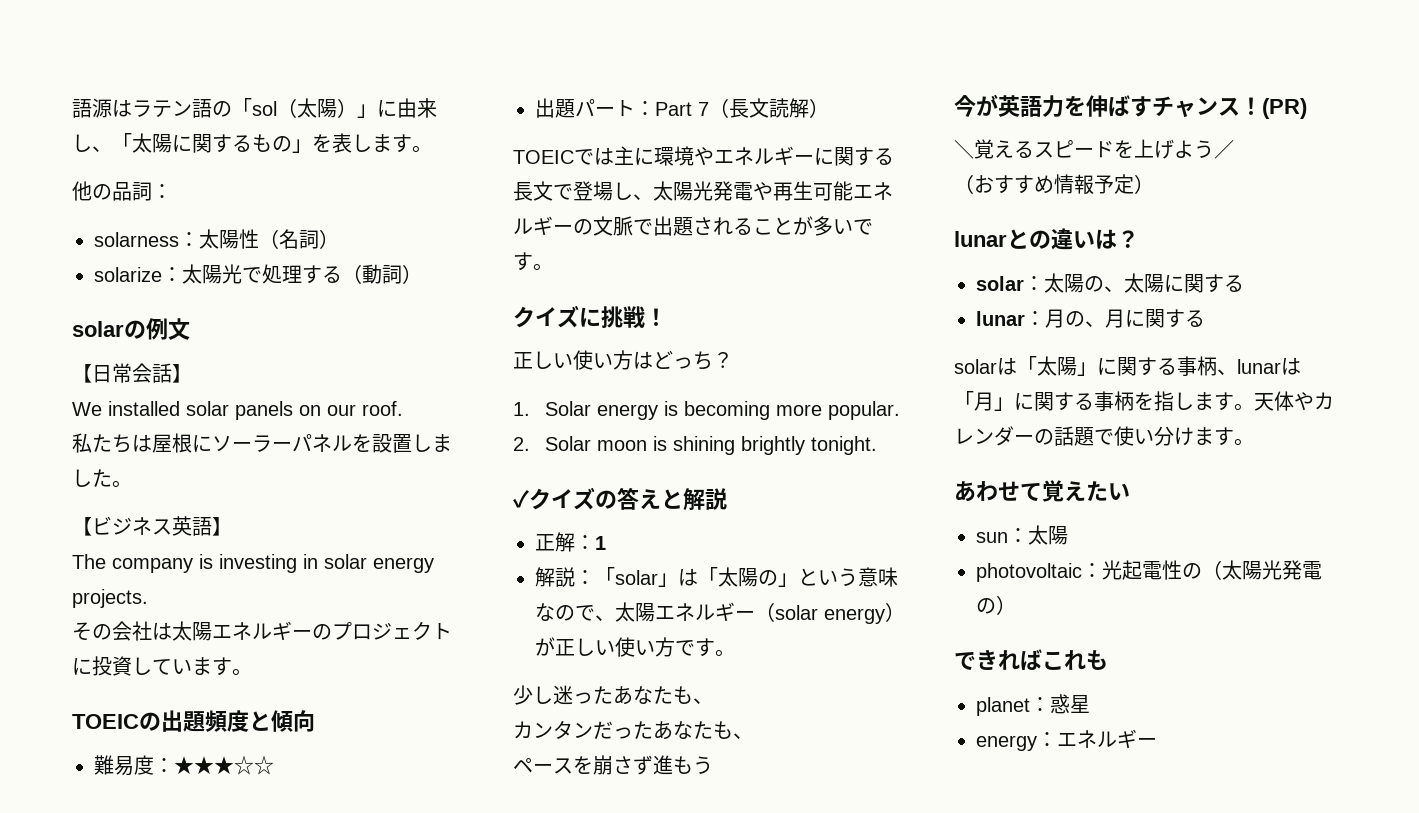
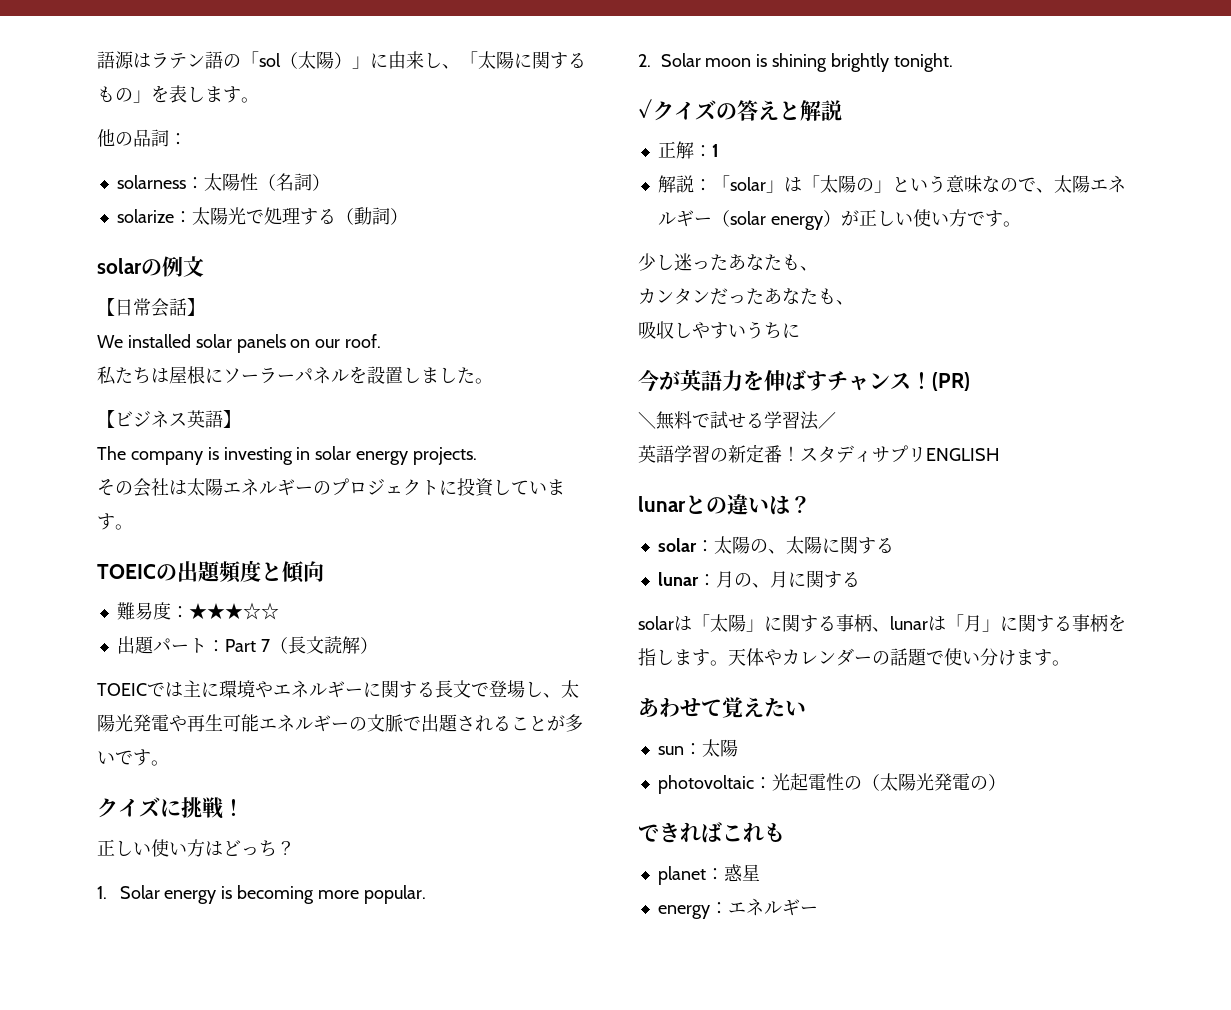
- ペースを崩さず進もう
+ 吸収しやすいうちに
- ＼覚えるスピードを上げよう／
- （おすすめ情報予定）
+ ＼無料で試せる学習法／
+ 英語学習の新定番！スタディサプリENGLISH

